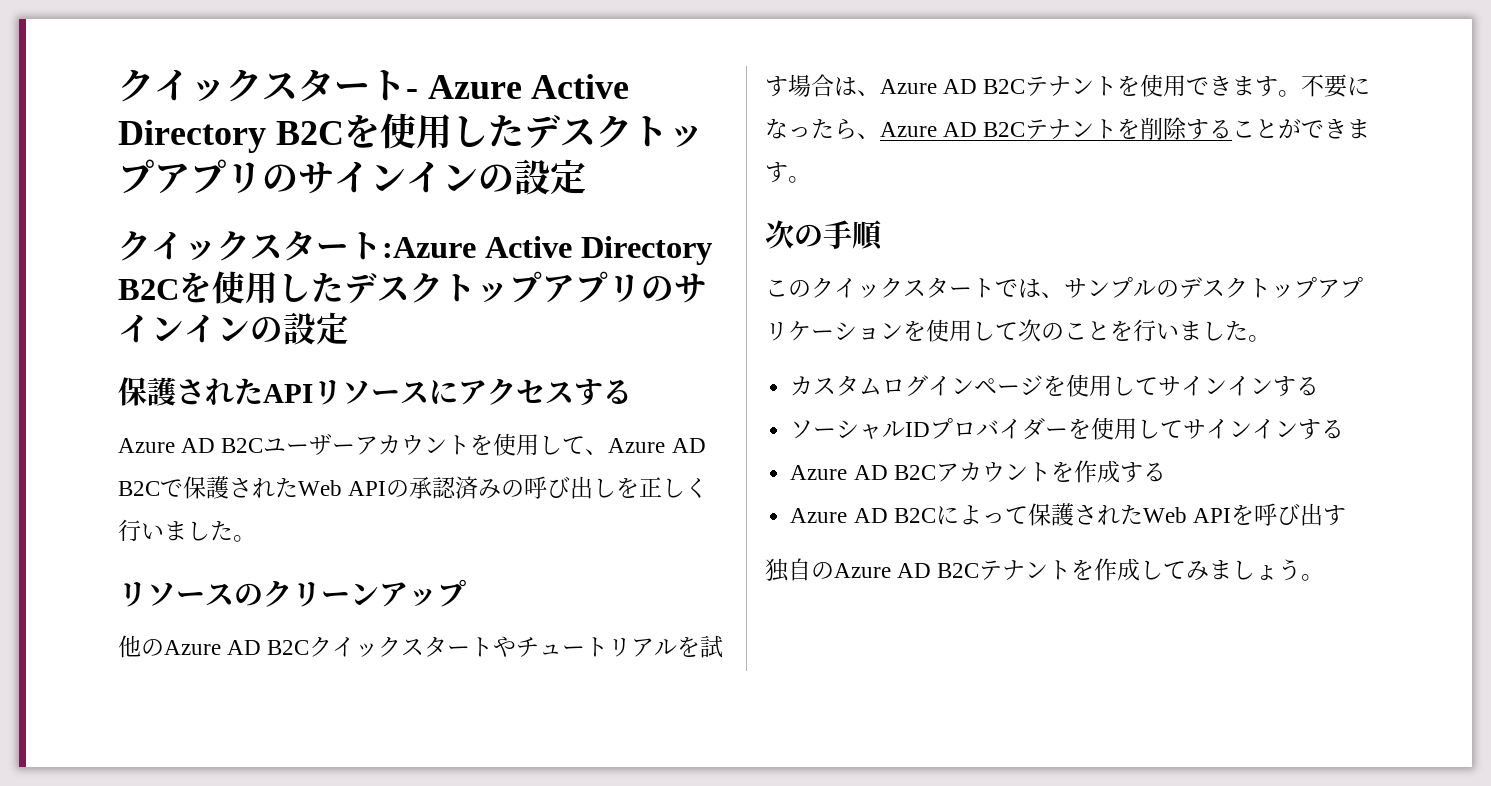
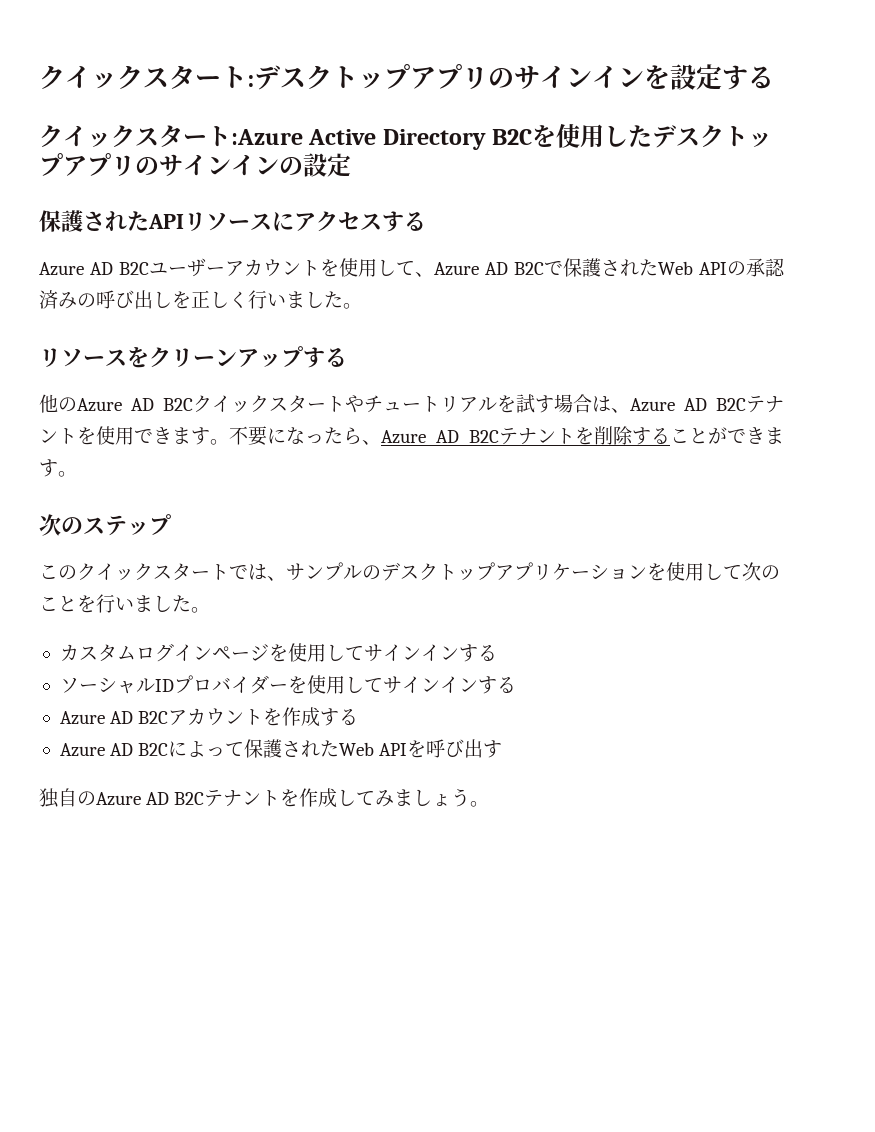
- クイックスタート- Azure Active Directory B2Cを使用したデスクトップアプリのサインインの設定
+ クイックスタート:デスクトップアプリのサインインを設定する
- リソースのクリーンアップ
+ リソースをクリーンアップする
- 次の手順
+ 次のステップ

